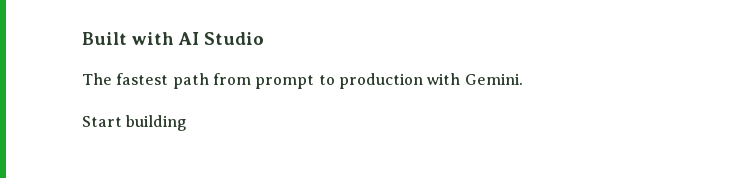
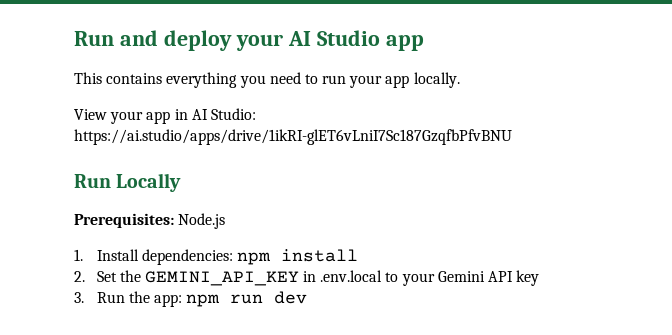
- Built with AI Studio
- The fastest path from prompt to production with Gemini.
- Start building
+ Run and deploy your AI Studio app
+ This contains everything you need to run your app locally.
+ View your app in AI Studio: https://ai.studio/apps/drive/1ikRI-glET6vLniI7Sc187GzqfbPfvBNU
+ Run Locally
+ Prerequisites: Node.js
+ 1. Install dependencies: npm install
+ 2. Set the GEMINI_API_KEY in .env.local to your Gemini API key
+ 3. Run the app: npm run dev

